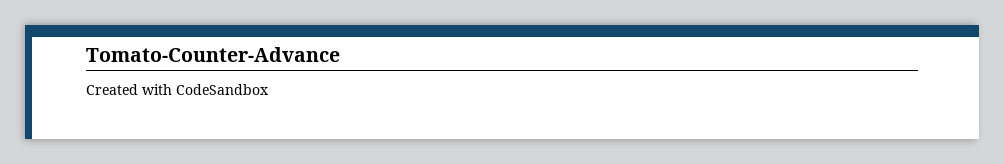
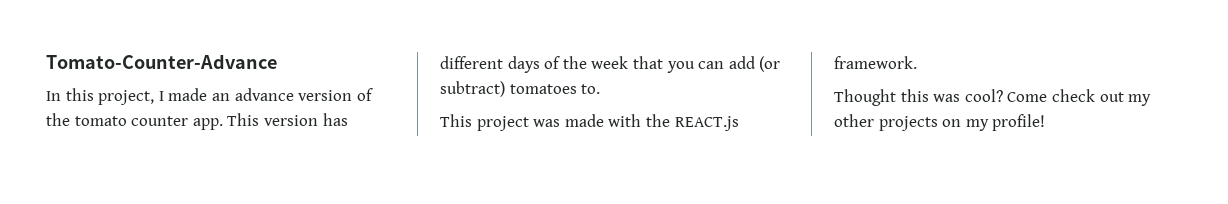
- Created with CodeSandbox
+ In this project, I made an advance version of the tomato counter app. This version has different days of the week that you can add (or subtract) tomatoes to.
+ This project was made with the REACT.js framework.
+ Thought this was cool? Come check out my other projects on my profile!

